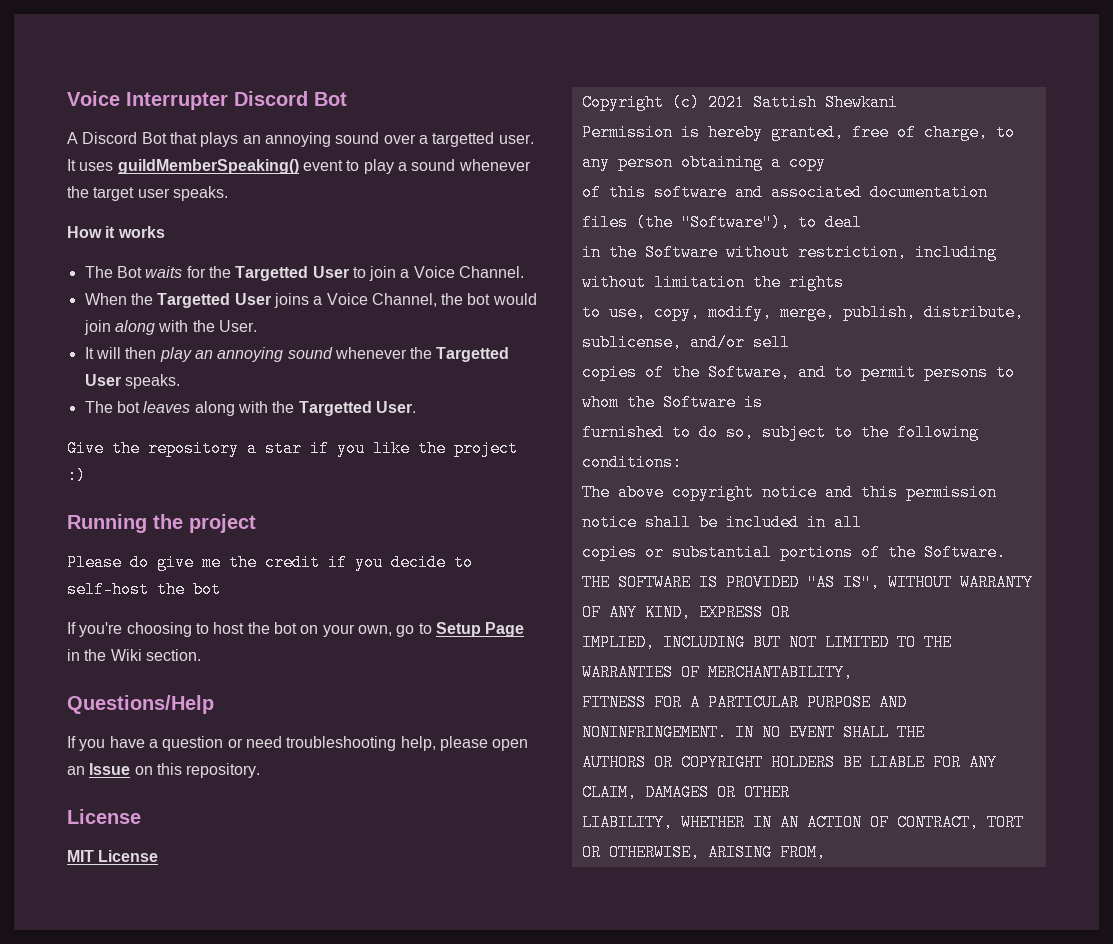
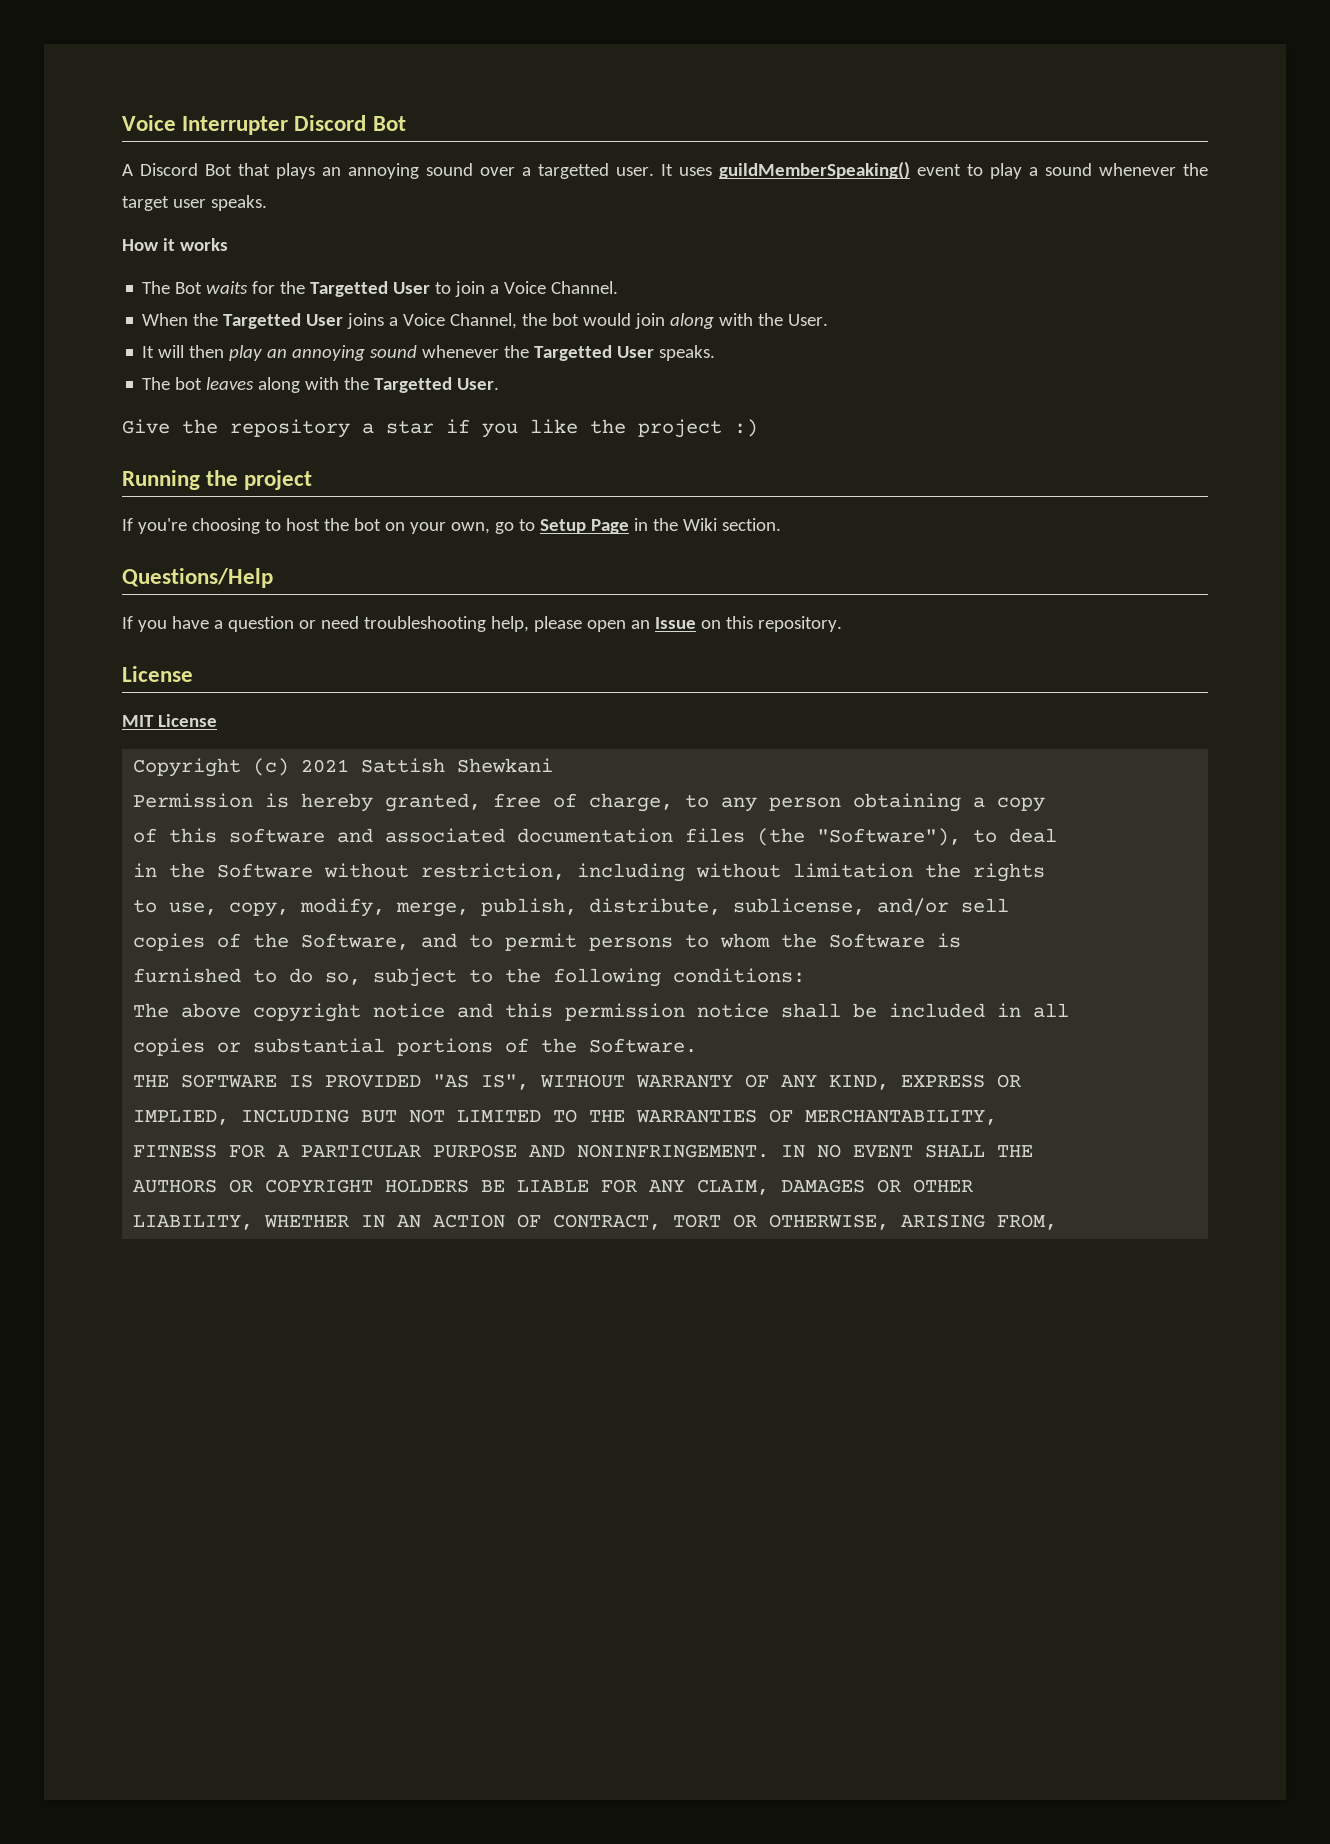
- Please do give me the credit if you decide to self-host the bot

